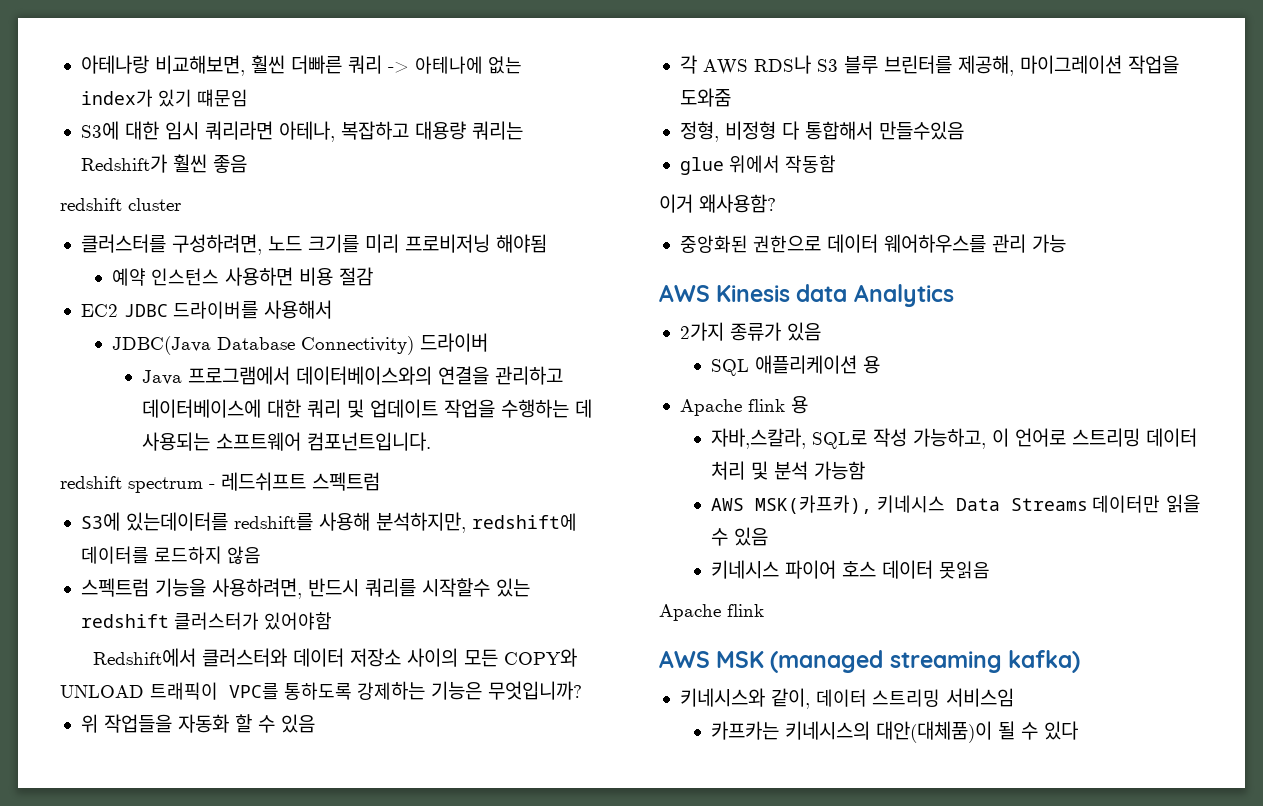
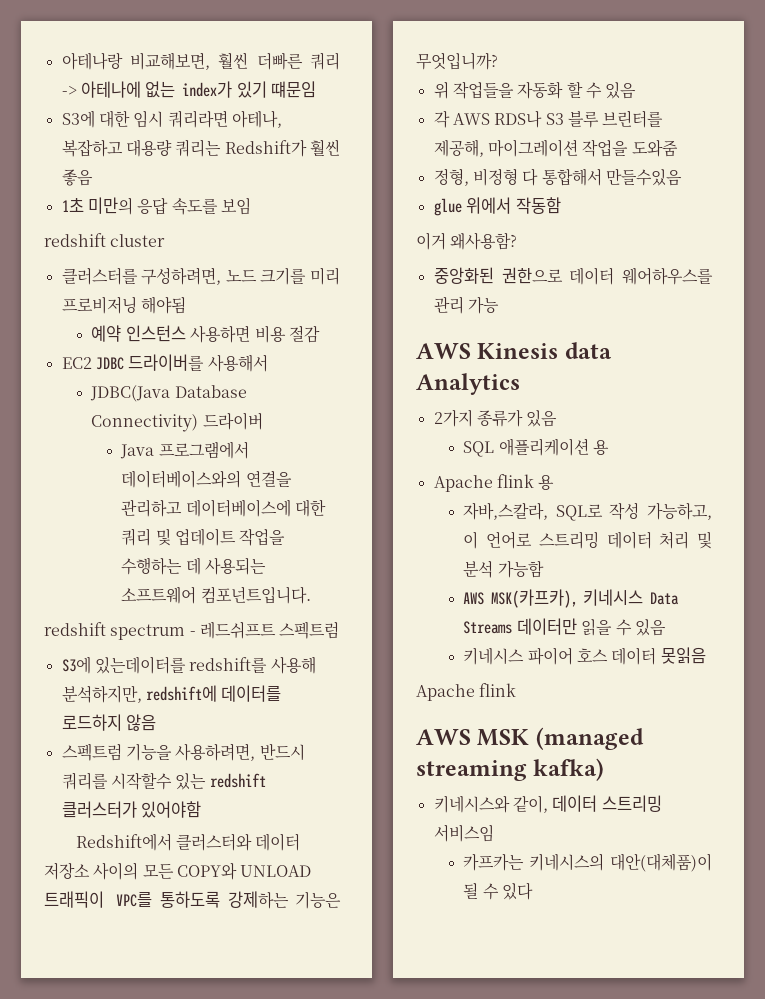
+ 1초 미만의 응답 속도를 보임

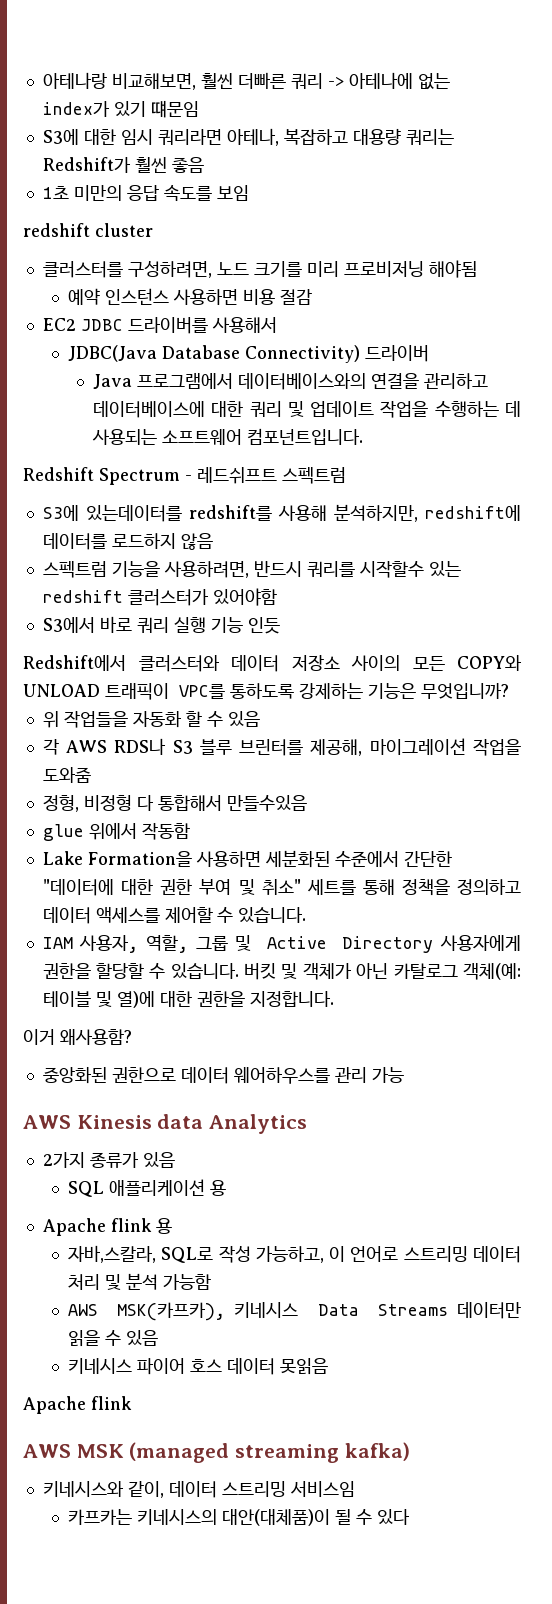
- redshift spectrum - 레드쉬프트 스펙트럼
+ Redshift Spectrum - 레드쉬프트 스펙트럼
+ S3에서 바로 쿼리 실행 기능 인듯
+ Lake Formation을 사용하면 세분화된 수준에서 간단한 "데이터에 대한 권한 부여 및 취소" 세트를 통해 정책을 정의하고 데이터 액세스를 제어할 수 있습니다.
+ IAM 사용자, 역할, 그룹 및 Active Directory 사용자에게 권한을 할당할 수 있습니다. 버킷 및 객체가 아닌 카탈로그 객체(예: 테이블 및 열)에 대한 권한을 지정합니다.

